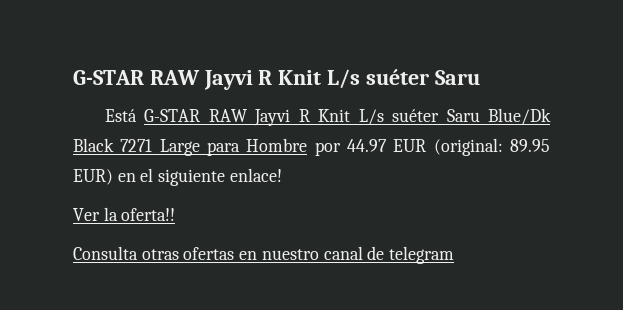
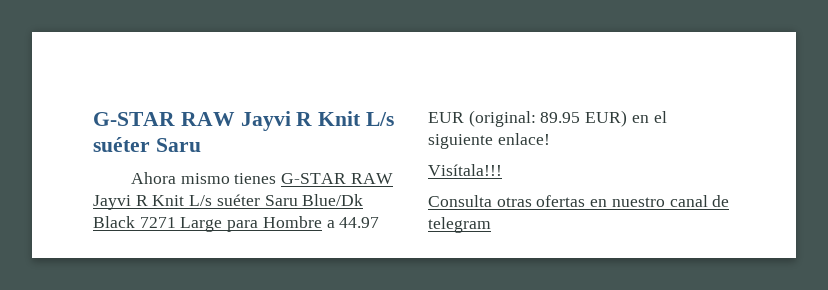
- Está G-STAR RAW Jayvi R Knit L/s suéter Saru Blue/Dk Black 7271 Large para Hombre por 44.97 EUR (original: 89.95 EUR) en el siguiente enlace!
+ Ahora mismo tienes G-STAR RAW Jayvi R Knit L/s suéter Saru Blue/Dk Black 7271 Large para Hombre a 44.97 EUR (original: 89.95 EUR) en el siguiente enlace!
- Ver la oferta!!
+ Visítala!!!

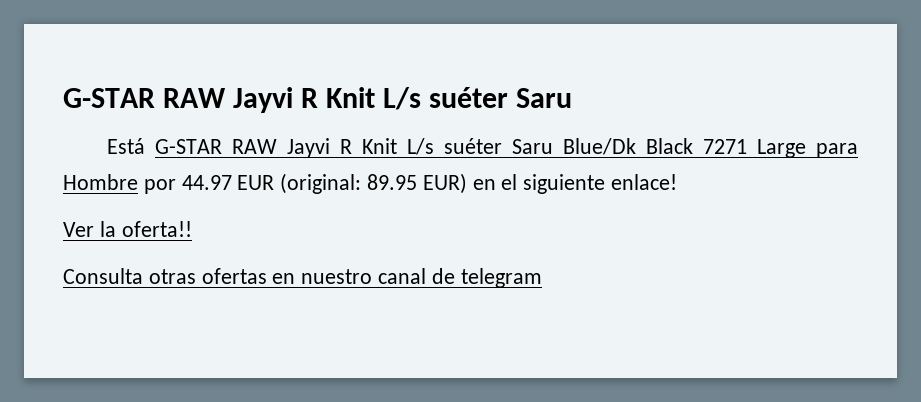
- Ahora mismo tienes G-STAR RAW Jayvi R Knit L/s suéter Saru Blue/Dk Black 7271 Large para Hombre a 44.97 EUR (original: 89.95 EUR) en el siguiente enlace!
+ Está G-STAR RAW Jayvi R Knit L/s suéter Saru Blue/Dk Black 7271 Large para Hombre por 44.97 EUR (original: 89.95 EUR) en el siguiente enlace!
- Visítala!!!
+ Ver la oferta!!

